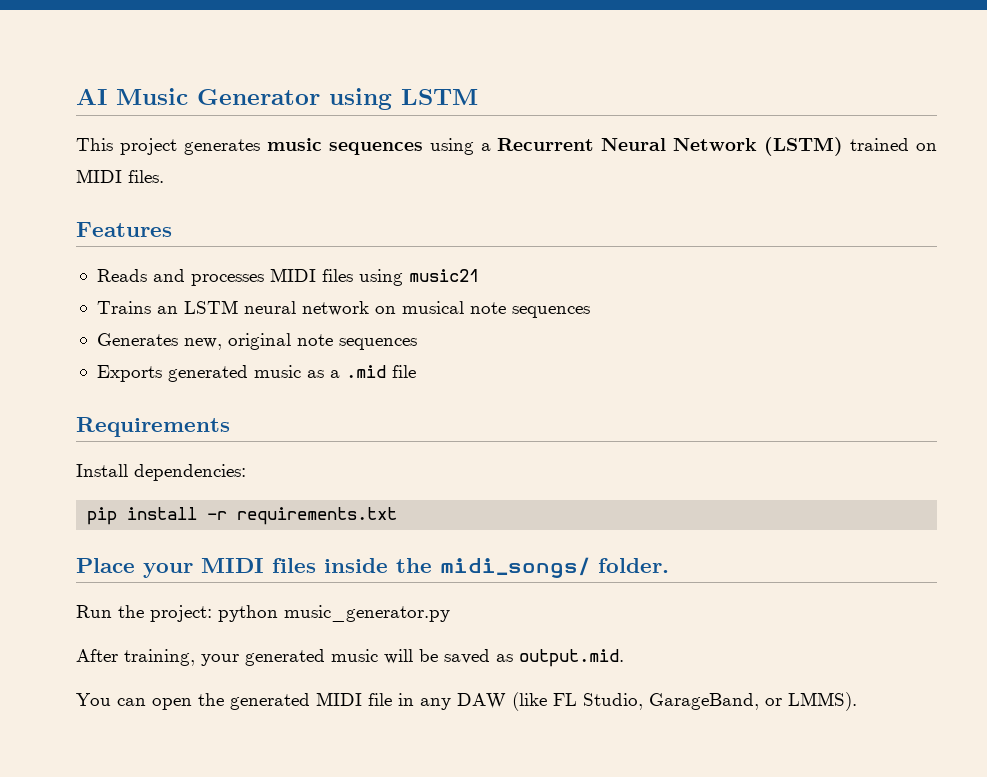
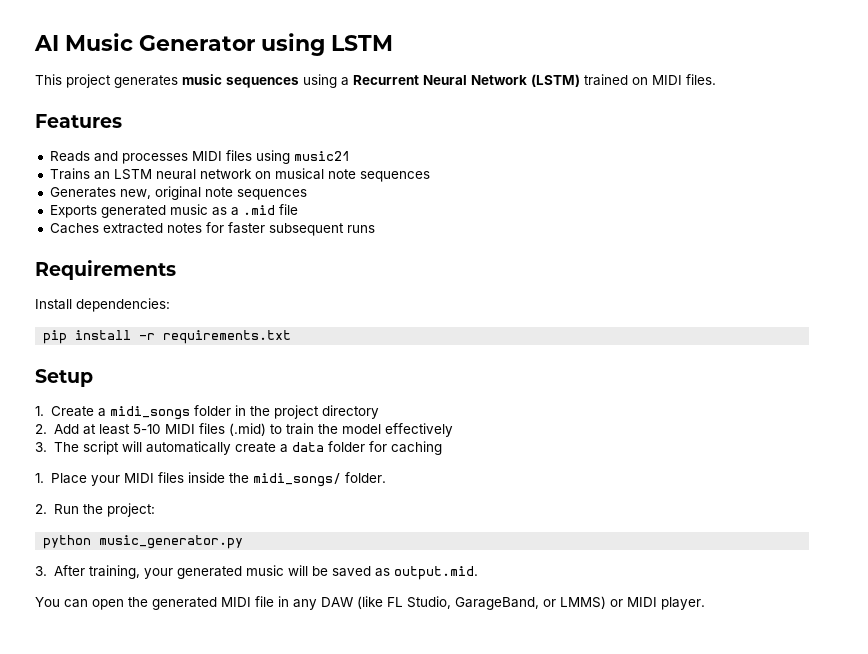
+ Caches extracted notes for faster subsequent runs
- Place your MIDI files inside the midi_songs/ folder.
+ Setup
+ 1. Create a midi_songs folder in the project directory
+ 2. Add at least 5-10 MIDI files (.mid) to train the model effectively
+ 3. The script will automatically create a data folder for caching
+ 1. Place your MIDI files inside the midi_songs/ folder.
- Run the project: python music_generator.py
+ 2. Run the project:
+ python music_generator.py
- After training, your generated music will be saved as output.mid.
+ 3. After training, your generated music will be saved as output.mid.
- You can open the generated MIDI file in any DAW (like FL Studio, GarageBand, or LMMS).
+ You can open the generated MIDI file in any DAW (like FL Studio, GarageBand, or LMMS) or MIDI player.

